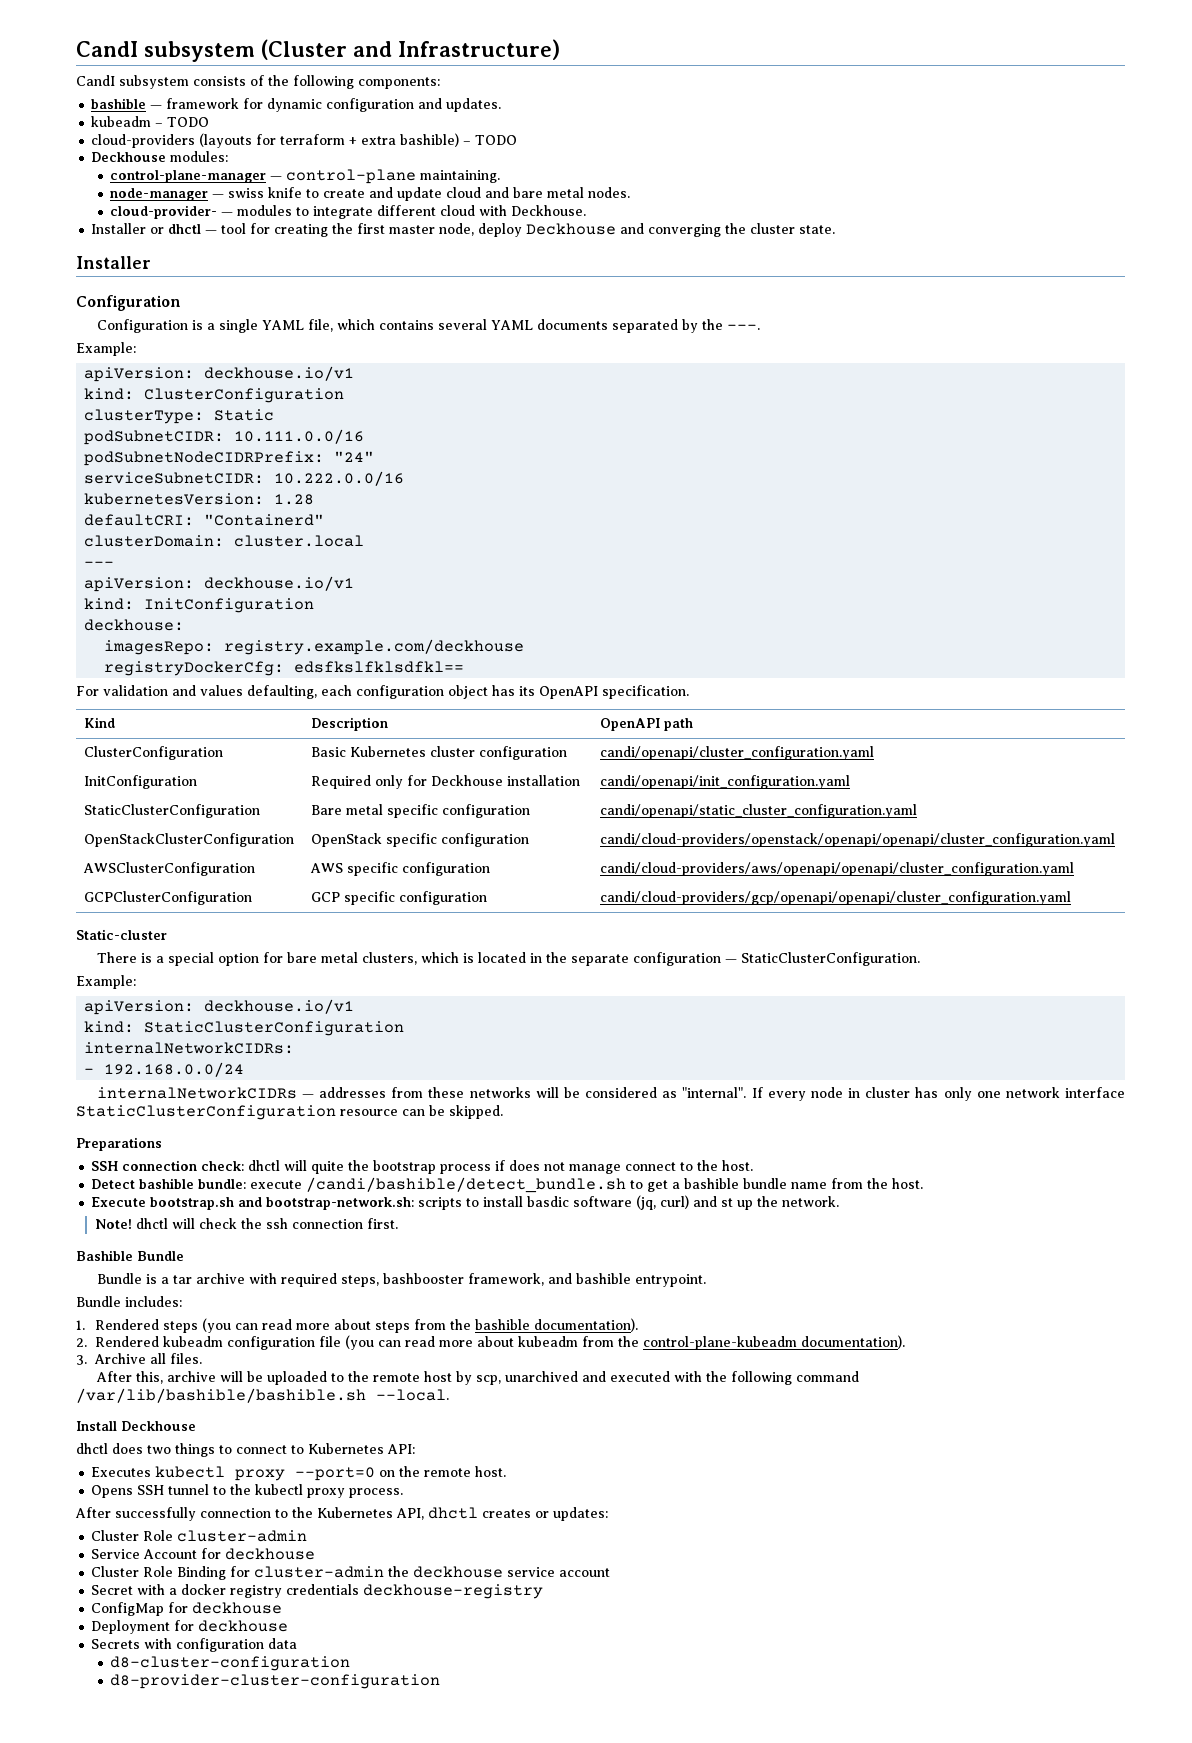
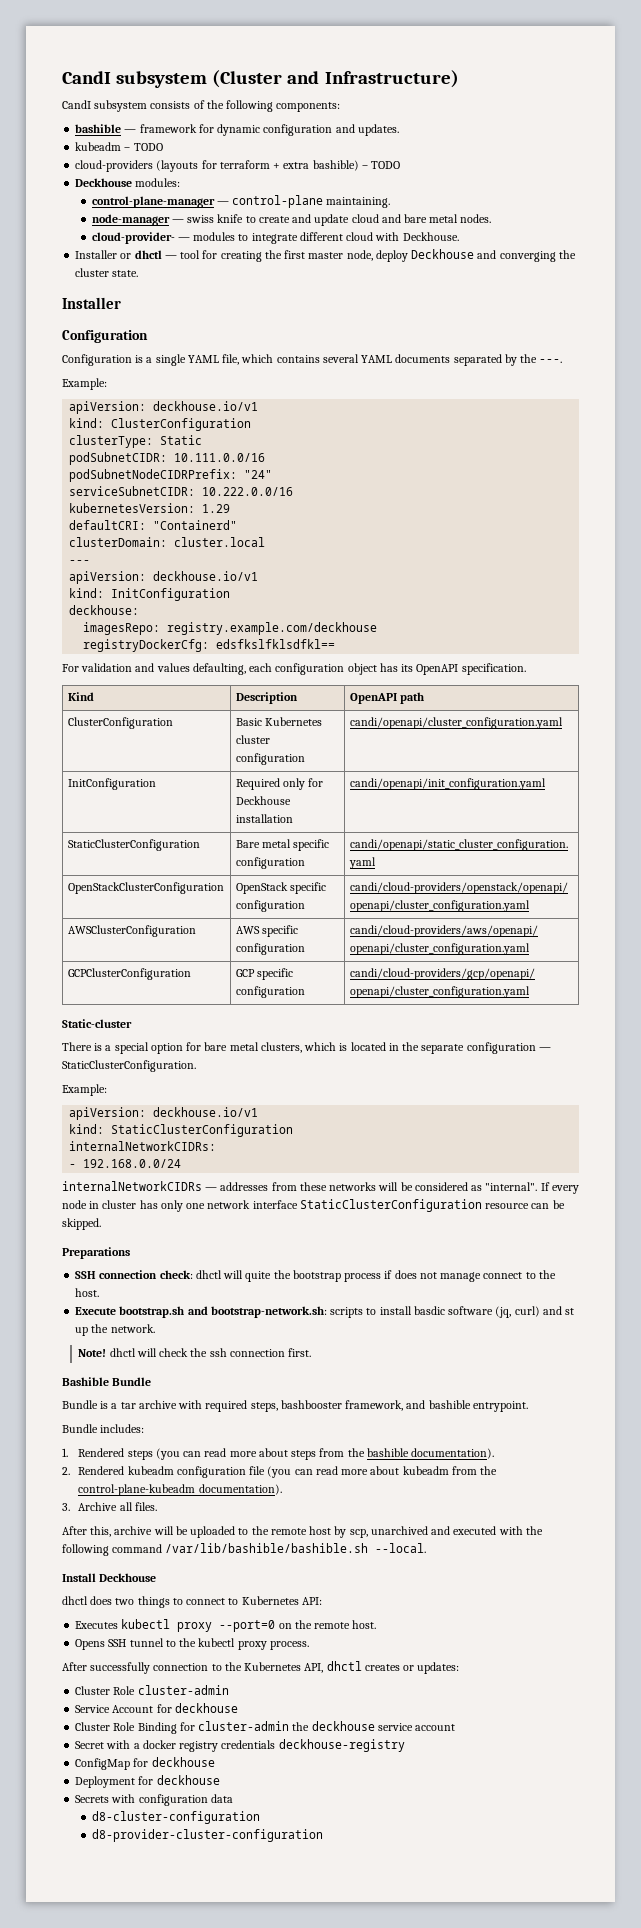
- kubernetesVersion: 1.28
+ kubernetesVersion: 1.29
- Detect bashible bundle: execute /candi/bashible/detect_bundle.sh to get a bashible bundle name from the host.

